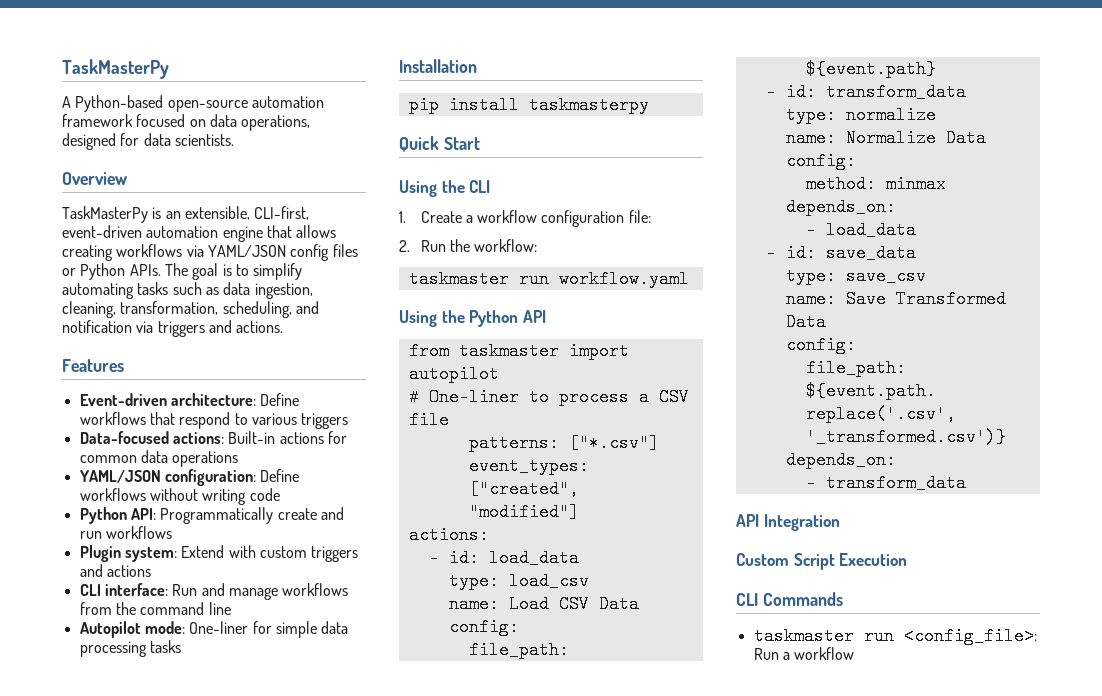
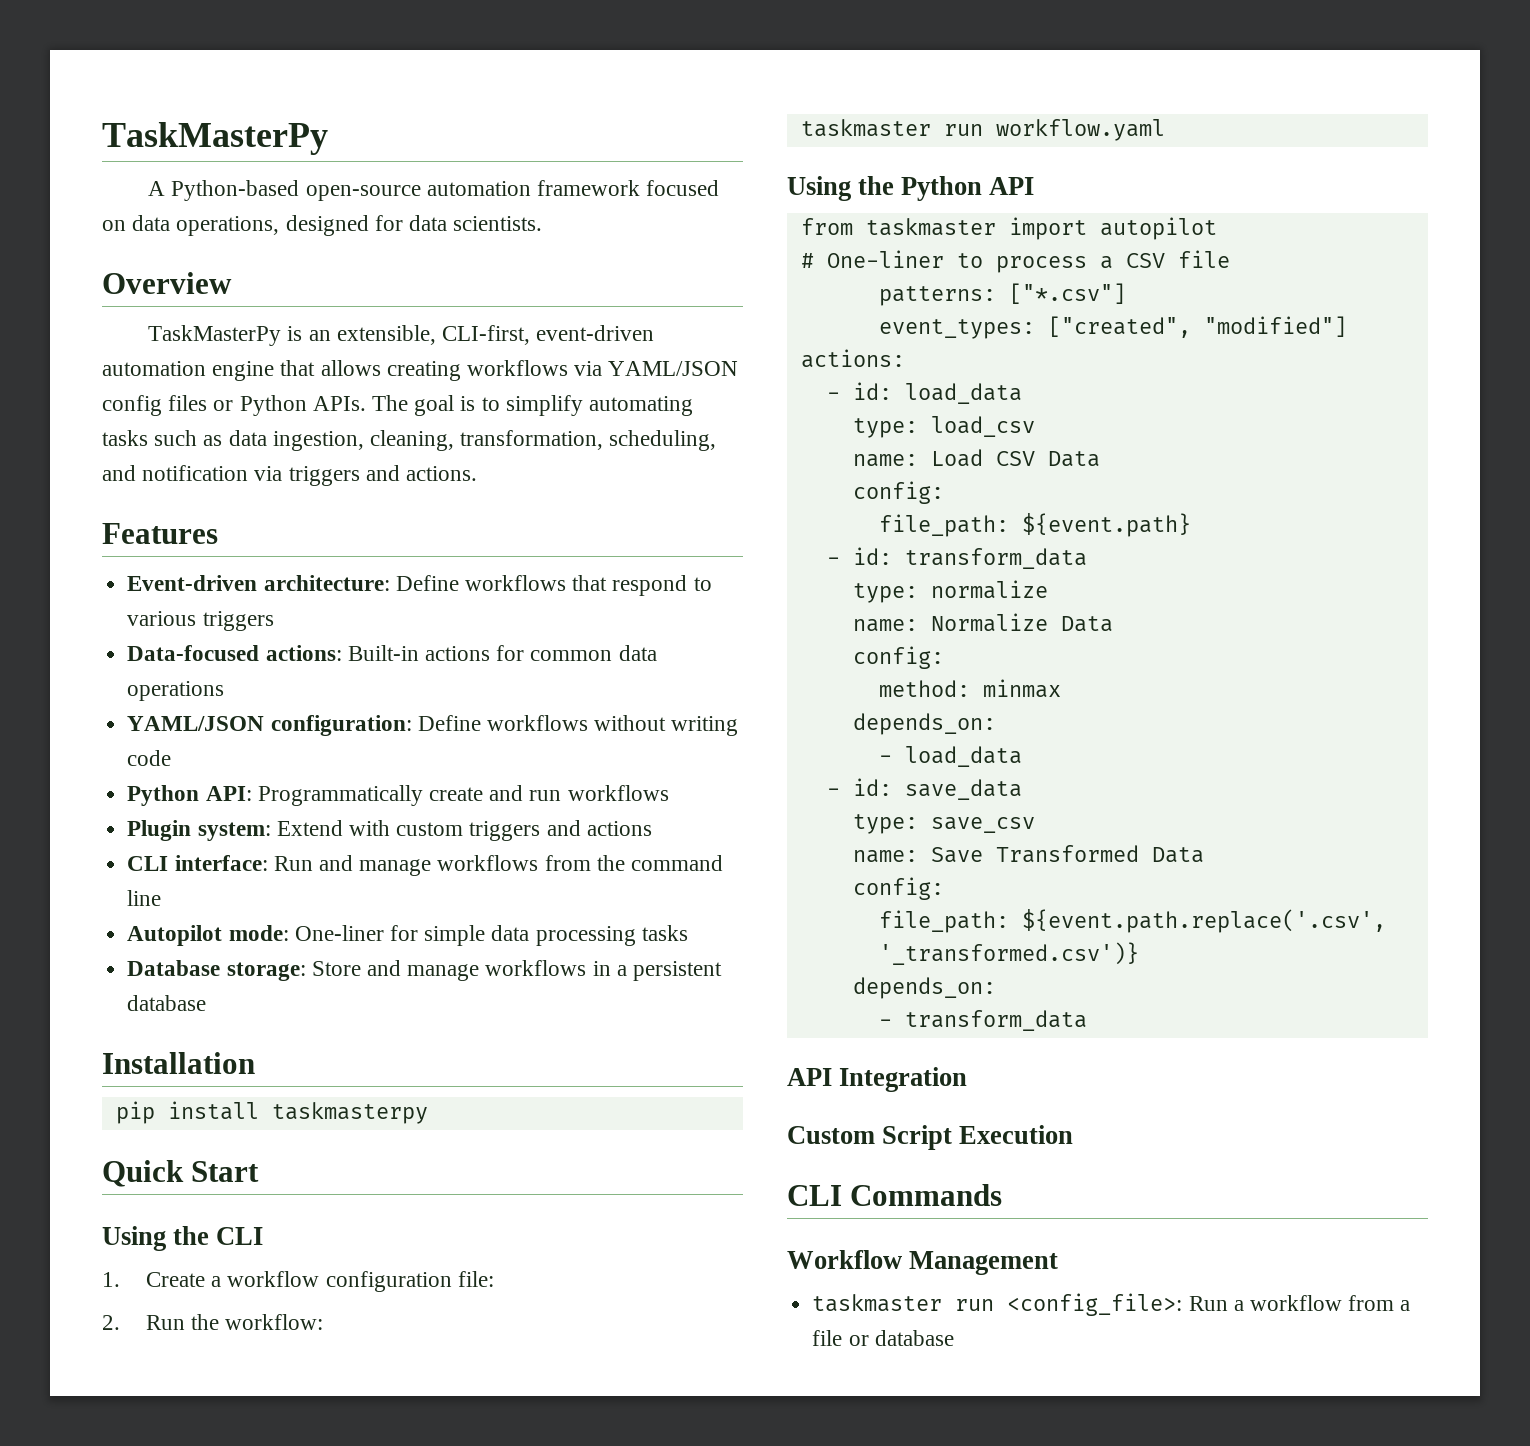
+ Database storage: Store and manage workflows in a persistent database
+ Workflow Management
- taskmaster run <config_file>: Run a workflow
+ taskmaster run <config_file>: Run a workflow from a file or database

